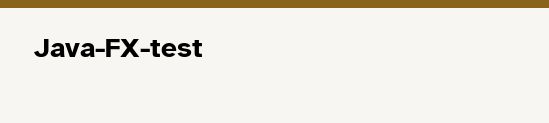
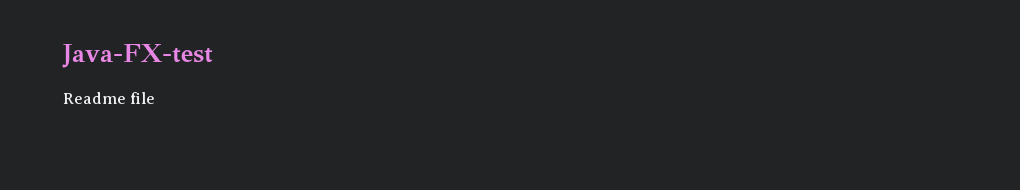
+ Readme file

